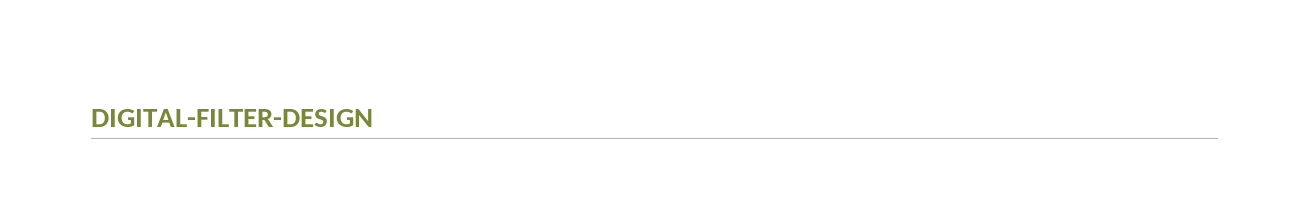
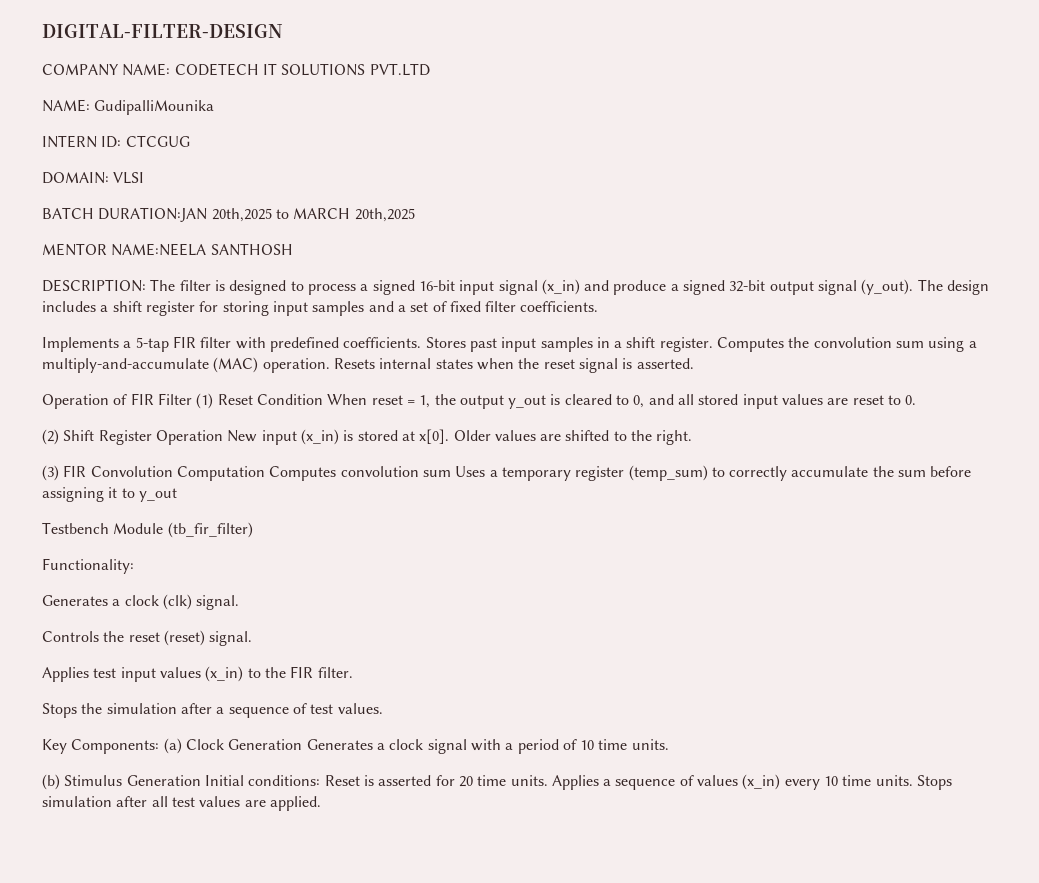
+ COMPANY NAME: CODETECH IT SOLUTIONS PVT.LTD
+ NAME: GudipalliMounika
+ INTERN ID: CTCGUG
+ DOMAIN: VLSI
+ BATCH DURATION:JAN 20th,2025 to MARCH 20th,2025
+ MENTOR NAME:NEELA SANTHOSH
+ DESCRIPTION: The filter is designed to process a signed 16-bit input signal (x_in) and produce a signed 32-bit output signal (y_out). The design includes a shift register for storing input samples and a set of fixed filter coefficients.
+ Implements a 5-tap FIR filter with predefined coefficients. Stores past input samples in a shift register. Computes the convolution sum using a multiply-and-accumulate (MAC) operation. Resets internal states when the reset signal is asserted.
+ Operation of FIR Filter (1) Reset Condition When reset = 1, the output y_out is cleared to 0, and all stored input values are reset to 0.
+ (2) Shift Register Operation New input (x_in) is stored at x[0]. Older values are shifted to the right.
+ (3) FIR Convolution Computation Computes convolution sum Uses a temporary register (temp_sum) to correctly accumulate the sum before assigning it to y_out
+ Testbench Module (tb_fir_filter)
+ Functionality:
+ Generates a clock (clk) signal.
+ Controls the reset (reset) signal.
+ Applies test input values (x_in) to the FIR filter.
+ Stops the simulation after a sequence of test values.
+ Key Components: (a) Clock Generation Generates a clock signal with a period of 10 time units.
+ (b) Stimulus Generation Initial conditions: Reset is asserted for 20 time units. Applies a sequence of values (x_in) every 10 time units. Stops simulation after all test values are applied.

